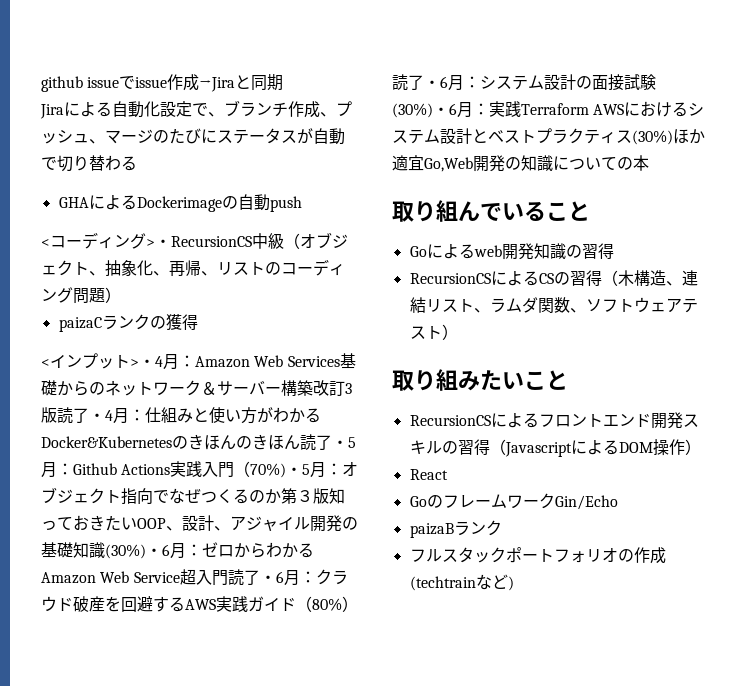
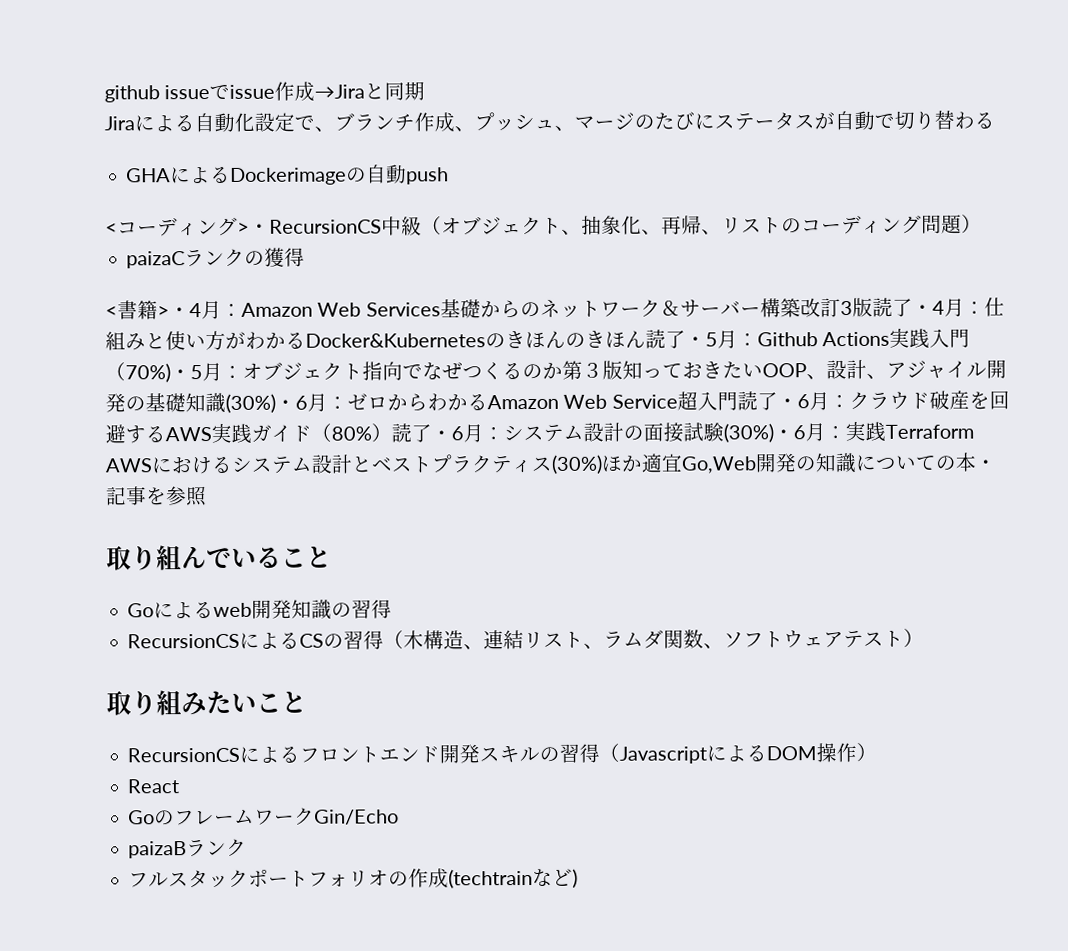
- <インプット>・4月：
+ <書籍>・4月：
- 実践Terraform AWSにおけるシステム設計とベストプラクティス(30%)ほか適宜Go,Web開発の知識についての本
+ 実践Terraform AWSにおけるシステム設計とベストプラクティス(30%)ほか適宜Go,Web開発の知識についての本・記事を参照

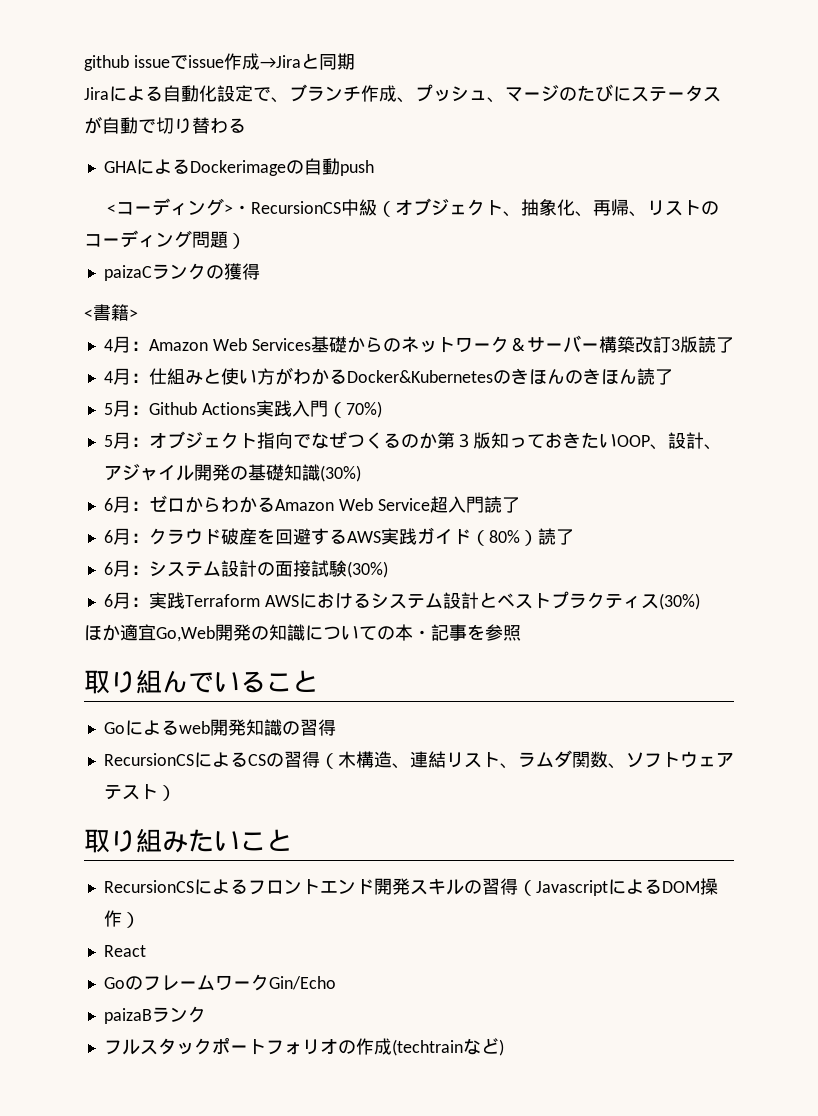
- <書籍>・4月：
+ <書籍>
+ 4月：
- Amazon Web Services基礎からのネットワーク＆サーバー構築改訂3版読了・4月：
+ Amazon Web Services基礎からのネットワーク＆サーバー構築改訂3版読了
+ 4月：
- 仕組みと使い方がわかるDocker&Kubernetesのきほんのきほん読了・5月：
+ 仕組みと使い方がわかるDocker&Kubernetesのきほんのきほん読了
+ 5月：
- Github Actions実践入門（70%)・5月：
+ Github Actions実践入門（70%)
+ 5月：
- オブジェクト指向でなぜつくるのか第３版知っておきたいOOP、設計、アジャイル開発の基礎知識(30%)・6月：
+ オブジェクト指向でなぜつくるのか第３版知っておきたいOOP、設計、アジャイル開発の基礎知識(30%)
+ 6月：
- ゼロからわかるAmazon Web Service超入門読了・6月：
+ ゼロからわかるAmazon Web Service超入門読了
+ 6月：
- クラウド破産を回避するAWS実践ガイド（80%）読了・6月：
+ クラウド破産を回避するAWS実践ガイド（80%）読了
+ 6月：
- システム設計の面接試験(30%)・6月：
+ システム設計の面接試験(30%)
+ 6月：
- 実践Terraform AWSにおけるシステム設計とベストプラクティス(30%)ほか適宜Go,Web開発の知識についての本・記事を参照
+ 実践Terraform AWSにおけるシステム設計とベストプラクティス(30%)
+ ほか適宜Go,Web開発の知識についての本・記事を参照

